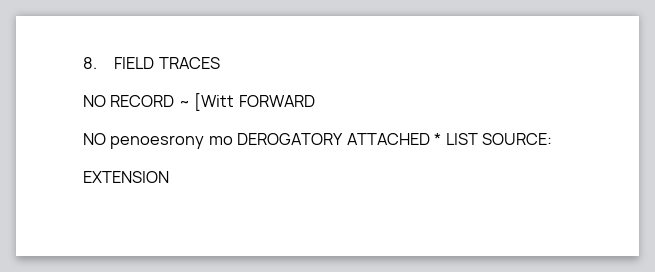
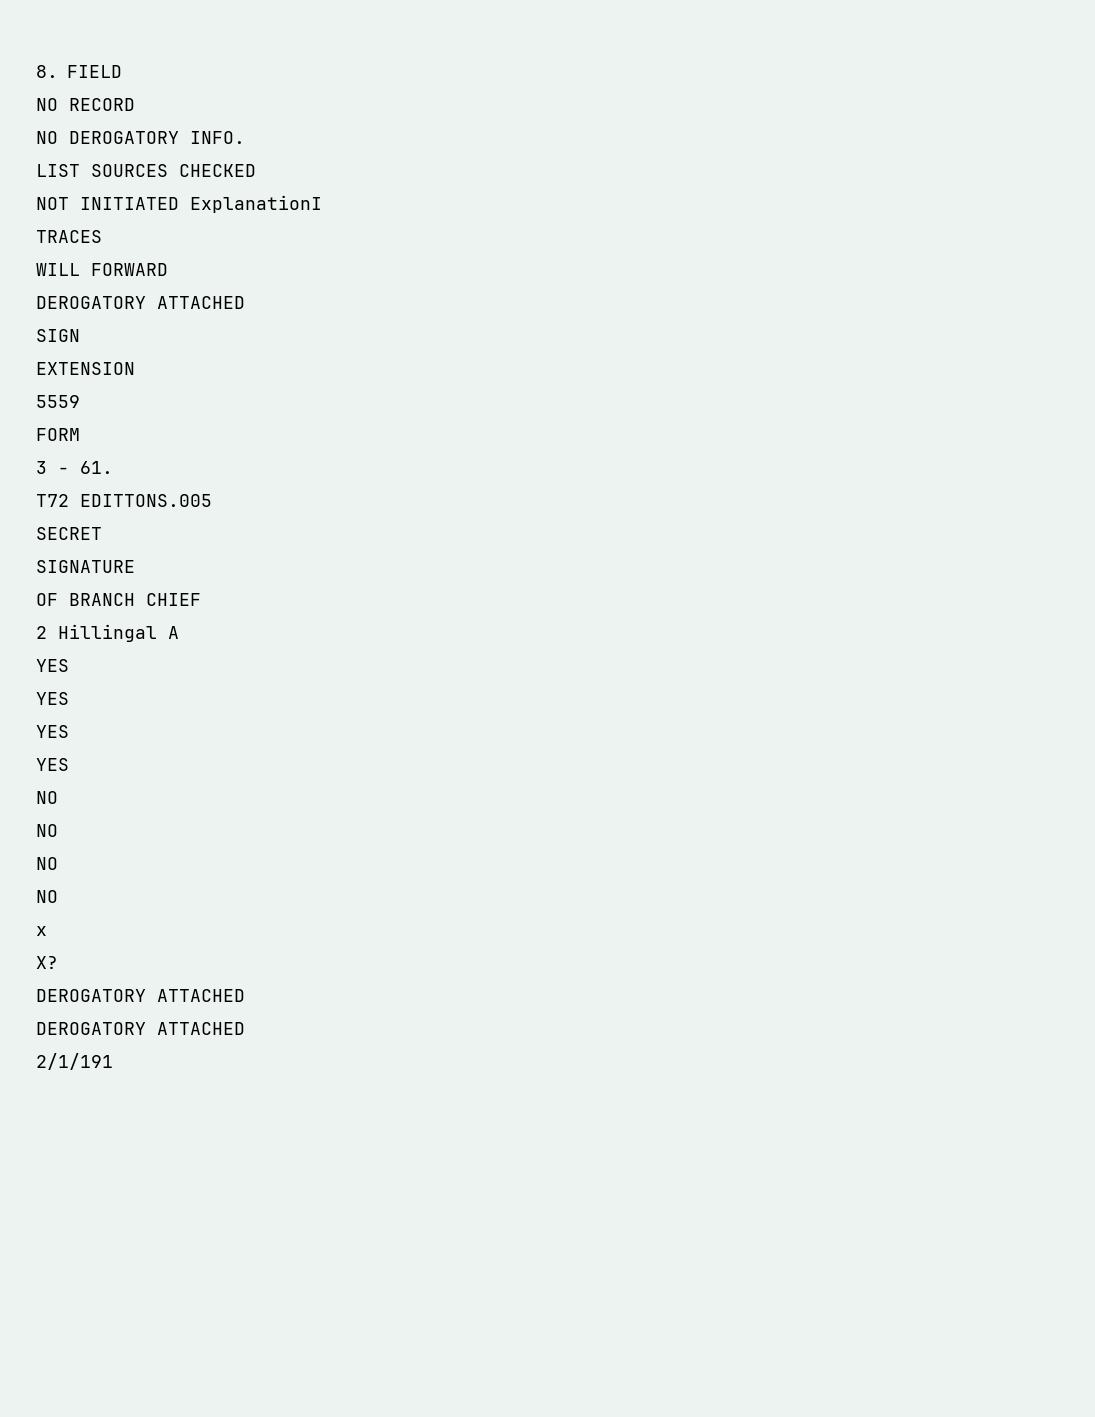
- 8. FIELD TRACES
+ 8. FIELD
- NO RECORD ~ [Witt FORWARD
- NO penoesrony mo DEROGATORY ATTACHED * LIST SOURCE:
+ NO RECORD
+ NO DEROGATORY INFO.
+ LIST SOURCES CHECKED
+ NOT INITIATED ExplanationI
+ TRACES
+ WILL FORWARD
+ DEROGATORY ATTACHED
+ SIGN
  EXTENSION
+ 5559
+ FORM
+ 3 - 61.
+ T72 EDITTONS.005
+ SECRET
+ SIGNATURE
+ OF BRANCH CHIEF
+ 2 Hillingal A
+ YES
+ YES
+ YES
+ YES
+ NO
+ NO
+ NO
+ NO
+ x
+ X?
+ DEROGATORY ATTACHED
+ DEROGATORY ATTACHED
+ 2/1/191

